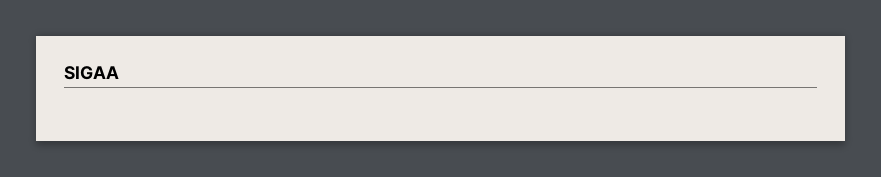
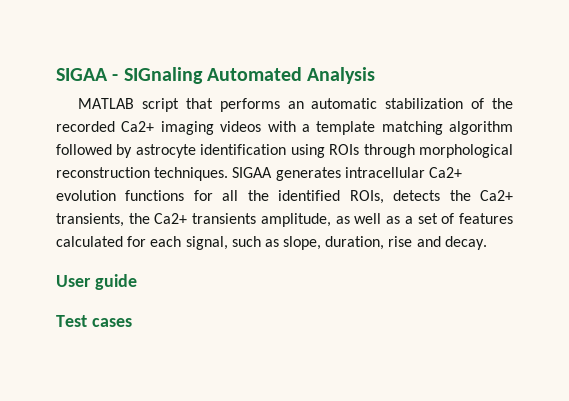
- SIGAA
+ SIGAA - SIGnaling Automated Analysis
+ MATLAB script that performs an automatic stabilization of the recorded Ca2+ imaging videos with a template matching algorithm followed by astrocyte identification using ROIs through morphological reconstruction techniques. SIGAA generates intracellular Ca2+ evolution functions for all the identified ROIs, detects the Ca2+ transients, the Ca2+ transients amplitude, as well as a set of features calculated for each signal, such as slope, duration, rise and decay.
+ User guide
+ Test cases

